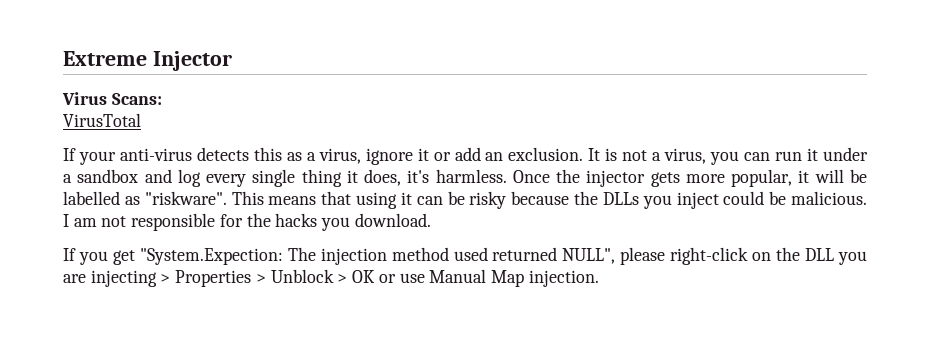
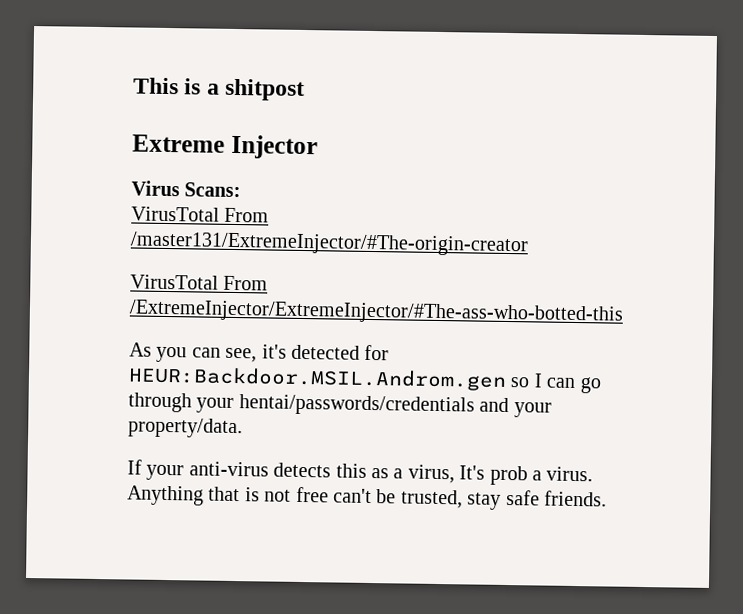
+ This is a shitpost
- VirusTotal
+ VirusTotal From /master131/ExtremeInjector/#The-origin-creator
+ VirusTotal From /ExtremeInjector/ExtremeInjector/#The-ass-who-botted-this
+ As you can see, it's detected for HEUR:Backdoor.MSIL.Androm.gen so I can go through your hentai/passwords/credentials and your property/data.
- If your anti-virus detects this as a virus, ignore it or add an exclusion. It is not a virus, you can run it under a sandbox and log every single thing it does, it's harmless. Once the injector gets more popular, it will be labelled as "riskware". This means that using it can be risky because the DLLs you inject could be malicious. I am not responsible for the hacks you download.
- If you get "System.Expection: The injection method used returned NULL", please right-click on the DLL you are injecting > Properties > Unblock > OK or use Manual Map injection.
+ If your anti-virus detects this as a virus, It's prob a virus. Anything that is not free can't be trusted, stay safe friends.

